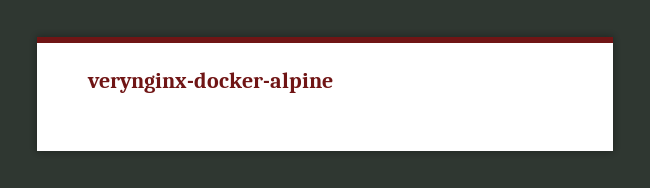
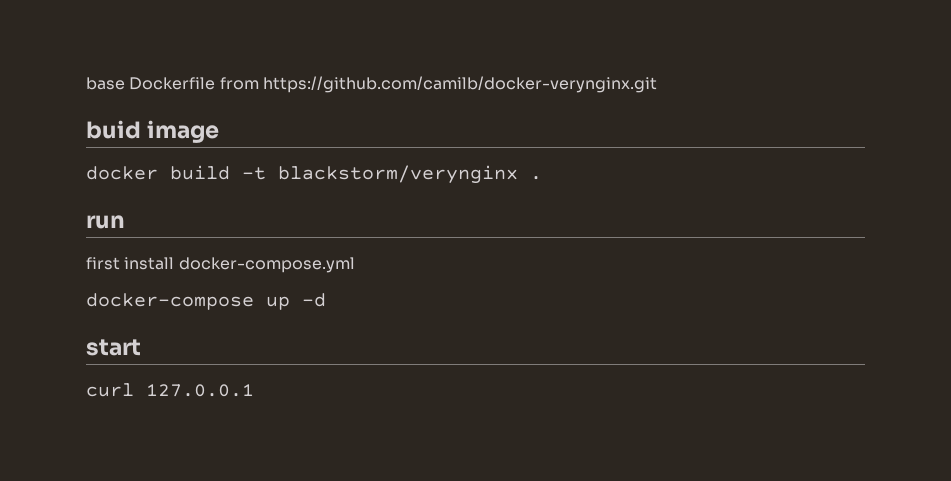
- verynginx-docker-alpine
+ base Dockerfile from https://github.com/camilb/docker-verynginx.git
+ buid image
+ docker build -t blackstorm/verynginx .
+ run
+ first install docker-compose.yml
+ docker-compose up -d
+ start
+ curl 127.0.0.1

